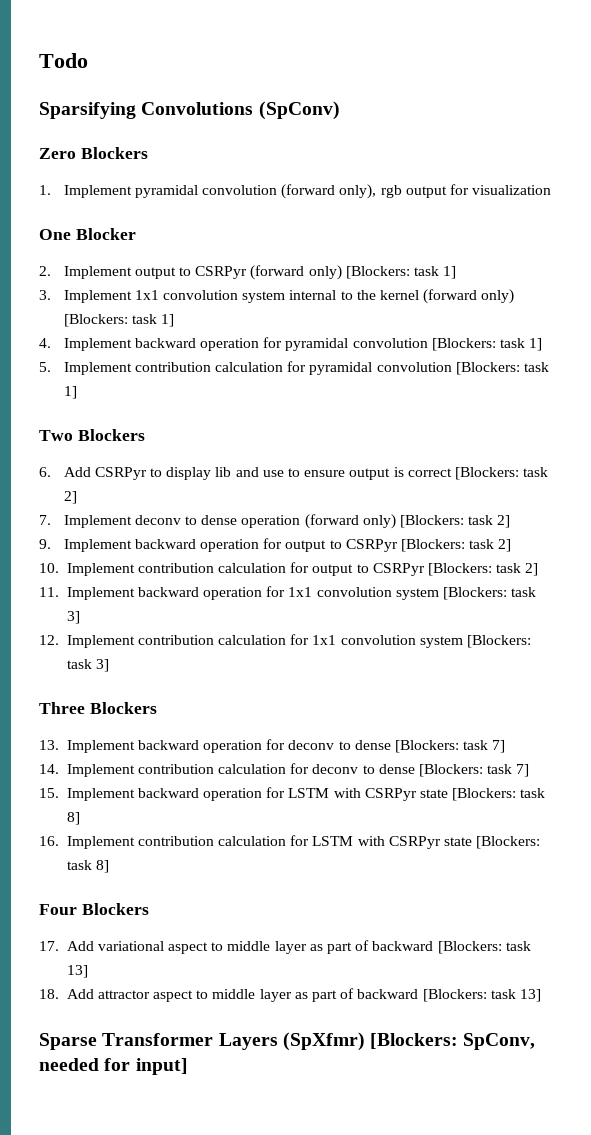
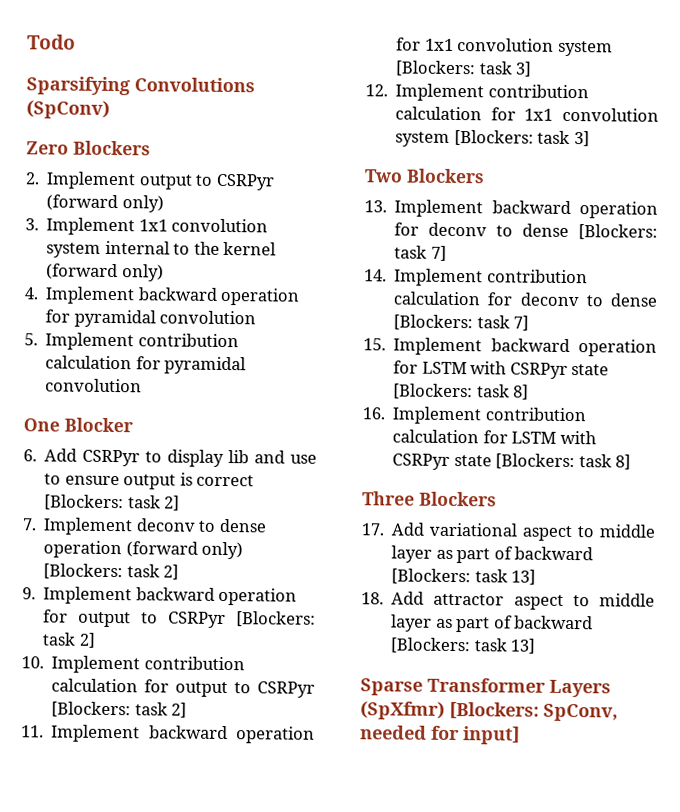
- 1. Implement pyramidal convolution (forward only), rgb output for visualization
- One Blocker
- 2. Implement output to CSRPyr (forward only) [Blockers: task 1]
+ 2. Implement output to CSRPyr (forward only)
- 3. Implement 1x1 convolution system internal to the kernel (forward only) [Blockers: task 1]
+ 3. Implement 1x1 convolution system internal to the kernel (forward only)
- 4. Implement backward operation for pyramidal convolution [Blockers: task 1]
+ 4. Implement backward operation for pyramidal convolution
- 5. Implement contribution calculation for pyramidal convolution [Blockers: task 1]
- Two Blockers
+ 5. Implement contribution calculation for pyramidal convolution
+ One Blocker
- Three Blockers
+ Two Blockers
- Four Blockers
+ Three Blockers

